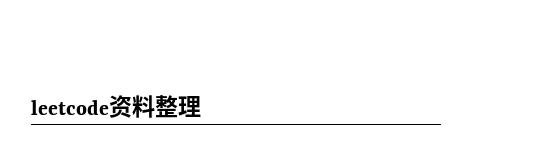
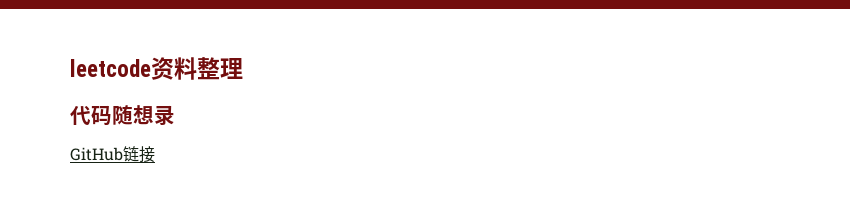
+ 代码随想录
+ GitHub链接

